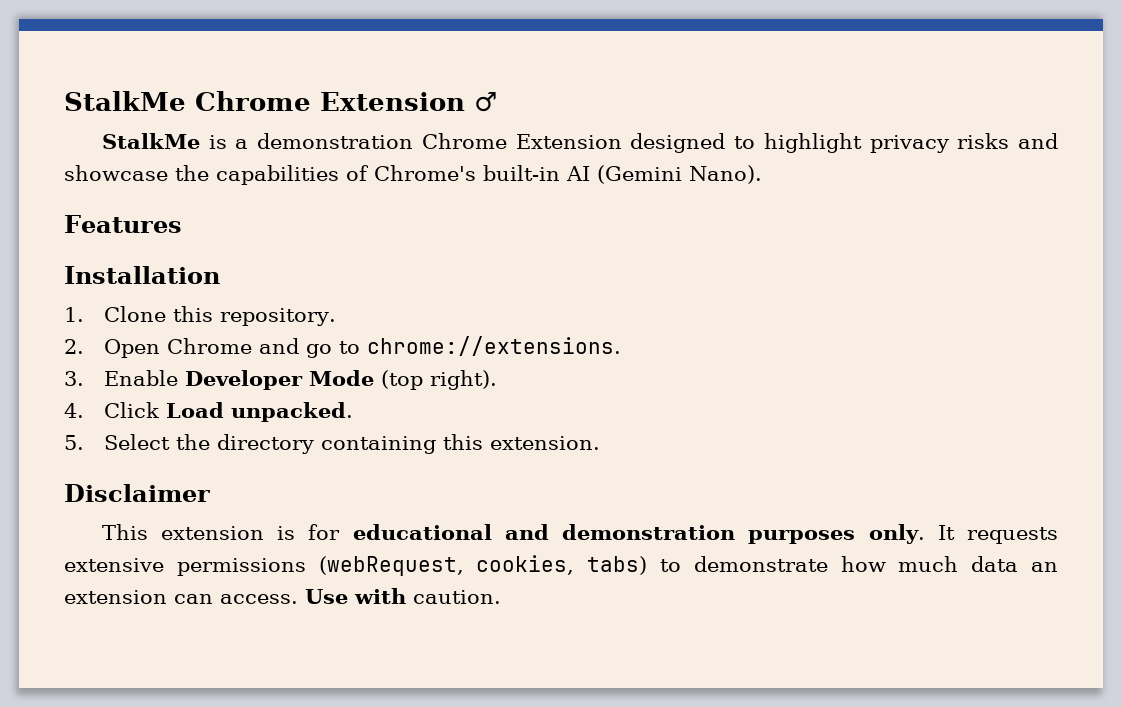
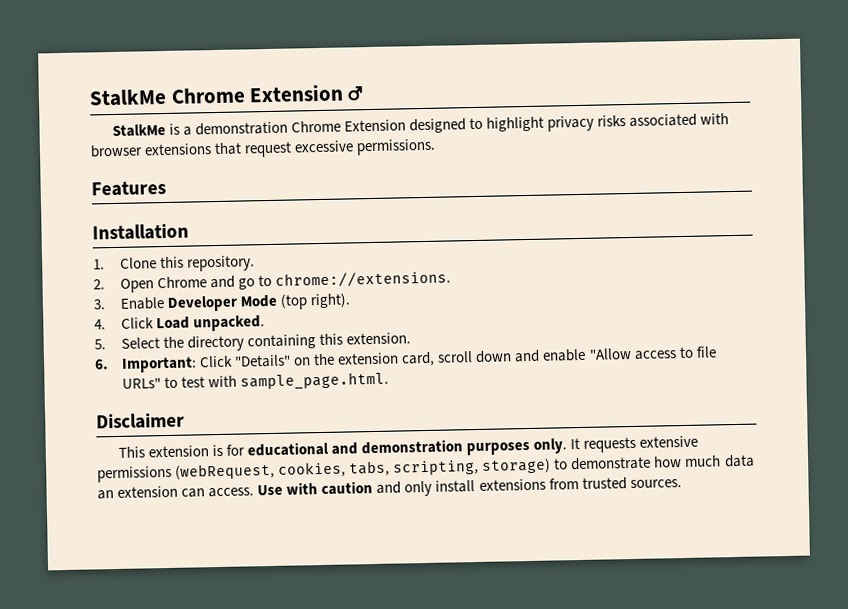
- StalkMe is a demonstration Chrome Extension designed to highlight privacy risks and showcase the capabilities of Chrome's built-in AI (Gemini Nano).
+ StalkMe is a demonstration Chrome Extension designed to highlight privacy risks associated with browser extensions that request excessive permissions.
+ 6. Important: Click "Details" on the extension card, scroll down and enable "Allow access to file URLs" to test with sample_page.html.
- It requests extensive permissions (webRequest, cookies, tabs) to demonstrate how much data an extension can access.
+ It requests extensive permissions (webRequest, cookies, tabs, scripting, storage) to demonstrate how much data an extension can access.
- Use with caution.
+ Use with caution and only install extensions from trusted sources.

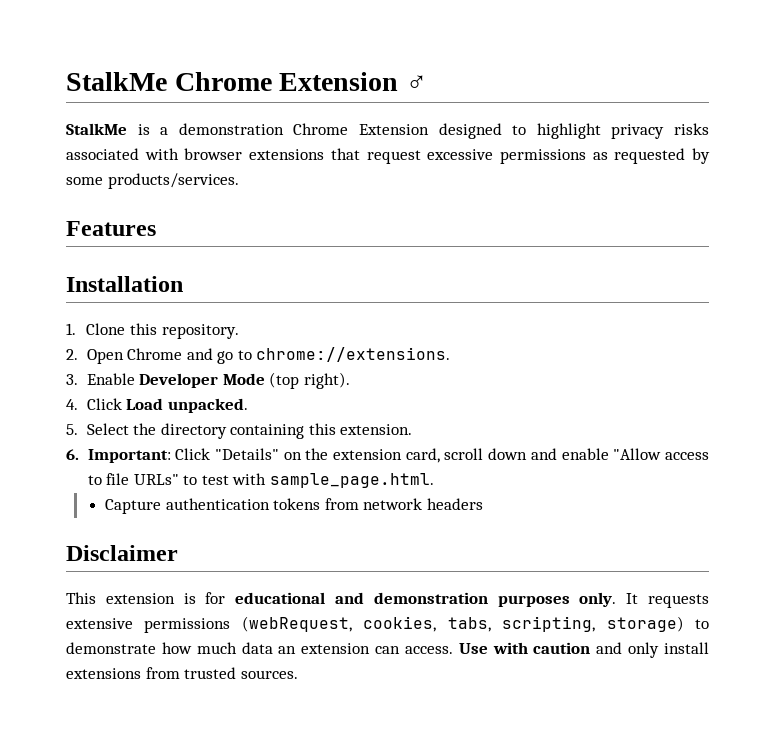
- StalkMe is a demonstration Chrome Extension designed to highlight privacy risks associated with browser extensions that request excessive permissions.
+ StalkMe is a demonstration Chrome Extension designed to highlight privacy risks associated with browser extensions that request excessive permissions as requested by some products/services.
+ Capture authentication tokens from network headers

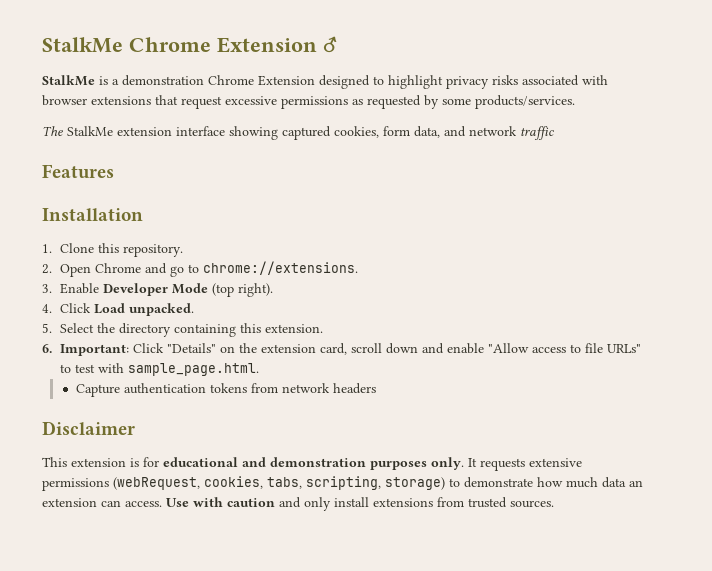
+ The StalkMe extension interface showing captured cookies, form data, and network traffic

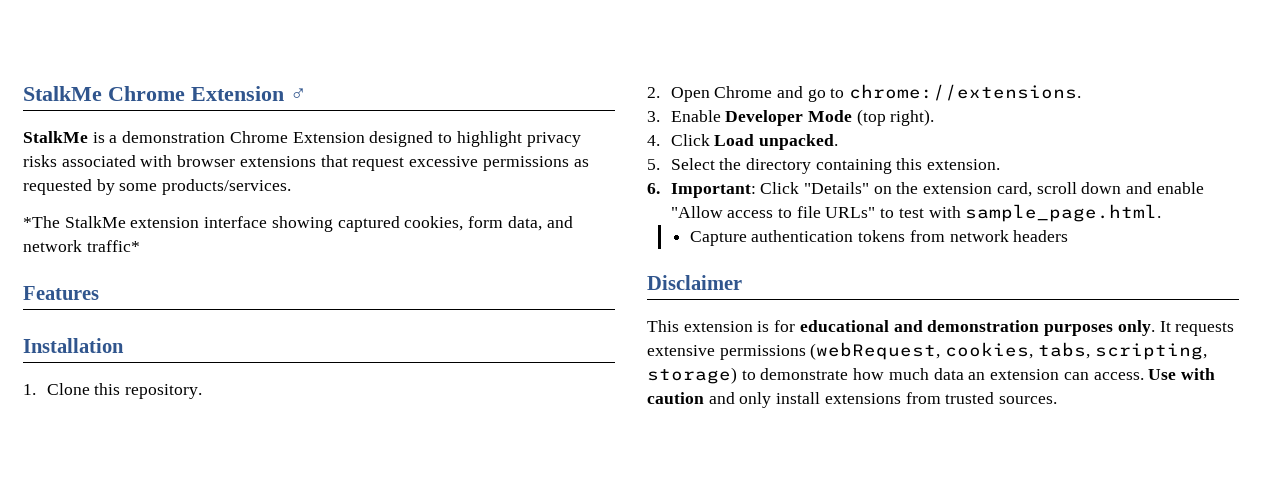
- The StalkMe extension interface showing captured cookies, form data, and network traffic
+ *The StalkMe extension interface showing captured cookies, form data, and network traffic*

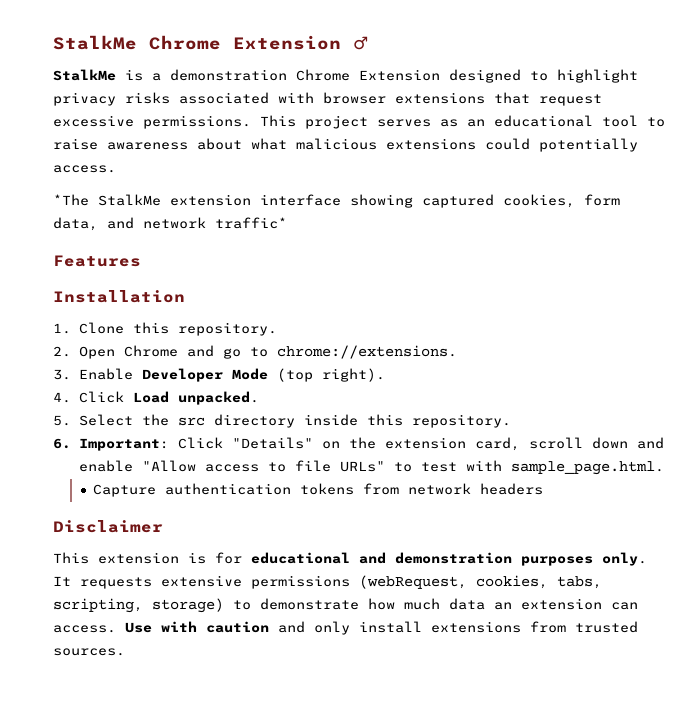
- StalkMe is a demonstration Chrome Extension designed to highlight privacy risks associated with browser extensions that request excessive permissions as requested by some products/services.
+ StalkMe is a demonstration Chrome Extension designed to highlight privacy risks associated with browser extensions that request excessive permissions. This project serves as an educational tool to raise awareness about what malicious extensions could potentially access.
- 5. Select the directory containing this extension.
+ 5. Select the src directory inside this repository.

